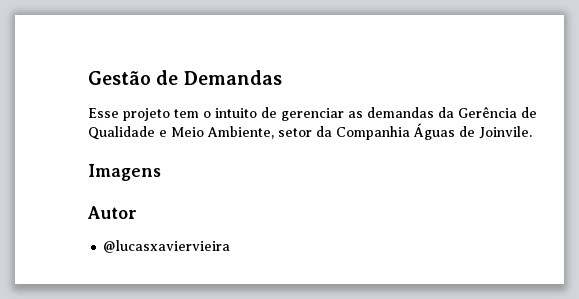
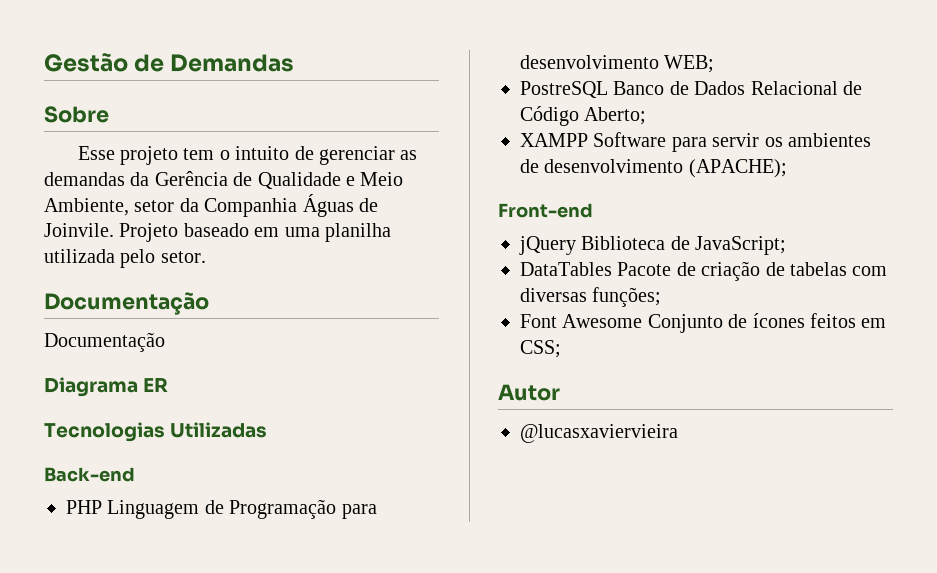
+ Sobre
- Esse projeto tem o intuito de gerenciar as demandas da Gerência de Qualidade e Meio Ambiente, setor da Companhia Águas de Joinvile.
- Imagens
+ Esse projeto tem o intuito de gerenciar as demandas da Gerência de Qualidade e Meio Ambiente, setor da Companhia Águas de Joinvile. Projeto baseado em uma planilha utilizada pelo setor.
+ Documentação
+ Documentação
+ Diagrama ER
+ Tecnologias Utilizadas
+ Back-end
+ PHP Linguagem de Programação para desenvolvimento WEB;
+ PostreSQL Banco de Dados Relacional de Código Aberto;
+ XAMPP Software para servir os ambientes de desenvolvimento (APACHE);
+ Front-end
+ jQuery Biblioteca de JavaScript;
+ DataTables Pacote de criação de tabelas com diversas funções;
+ Font Awesome Conjunto de ícones feitos em CSS;

